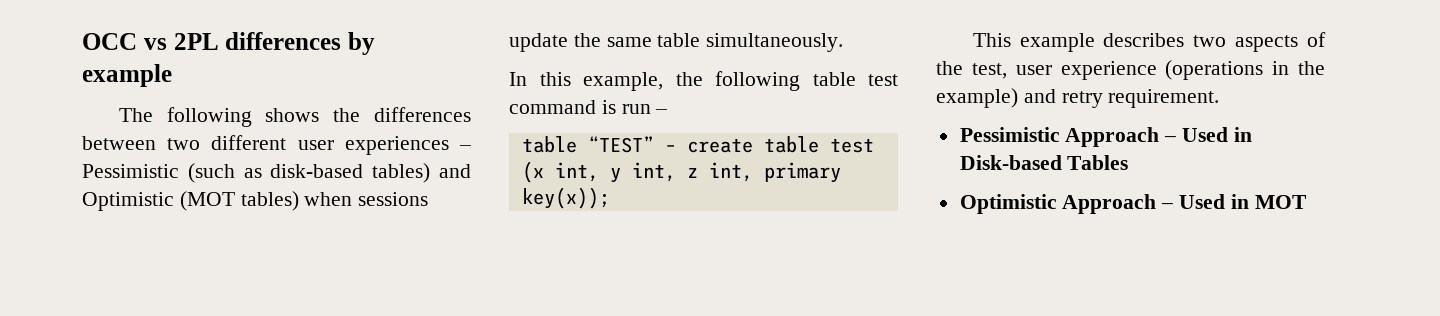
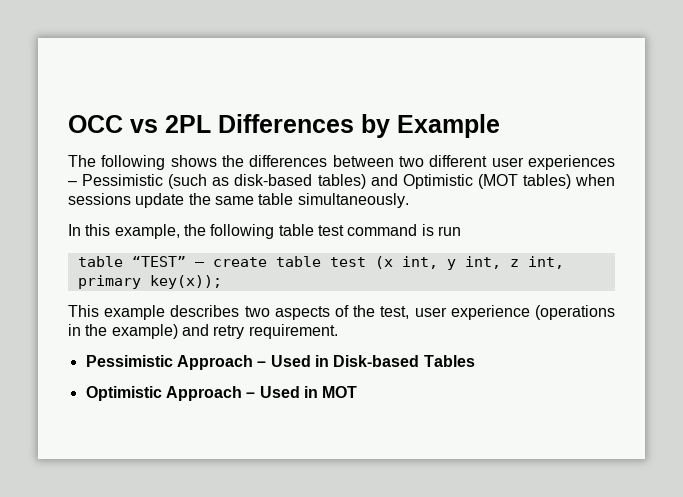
- OCC vs 2PL differences by example
+ OCC vs 2PL Differences by Example
- In this example, the following table test command is run –
+ In this example, the following table test command is run

